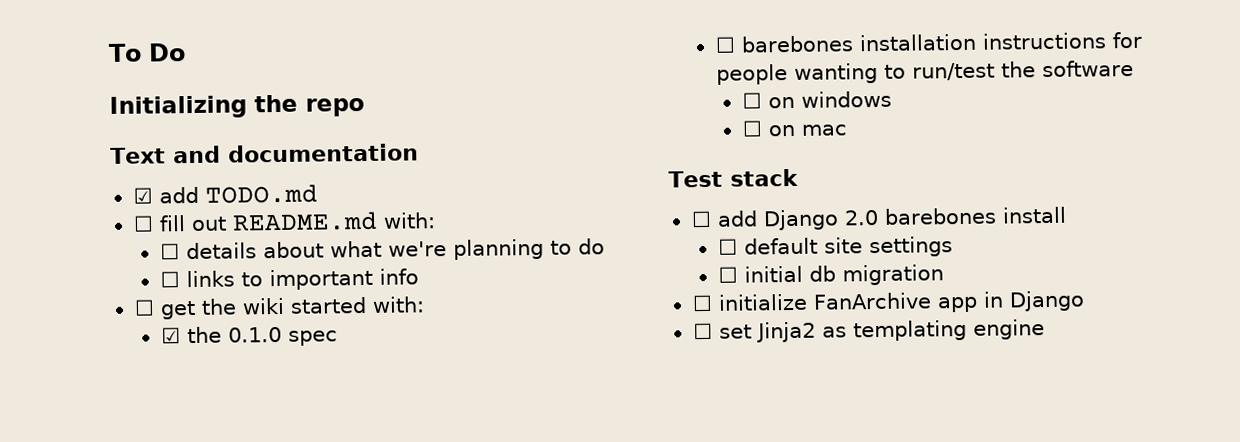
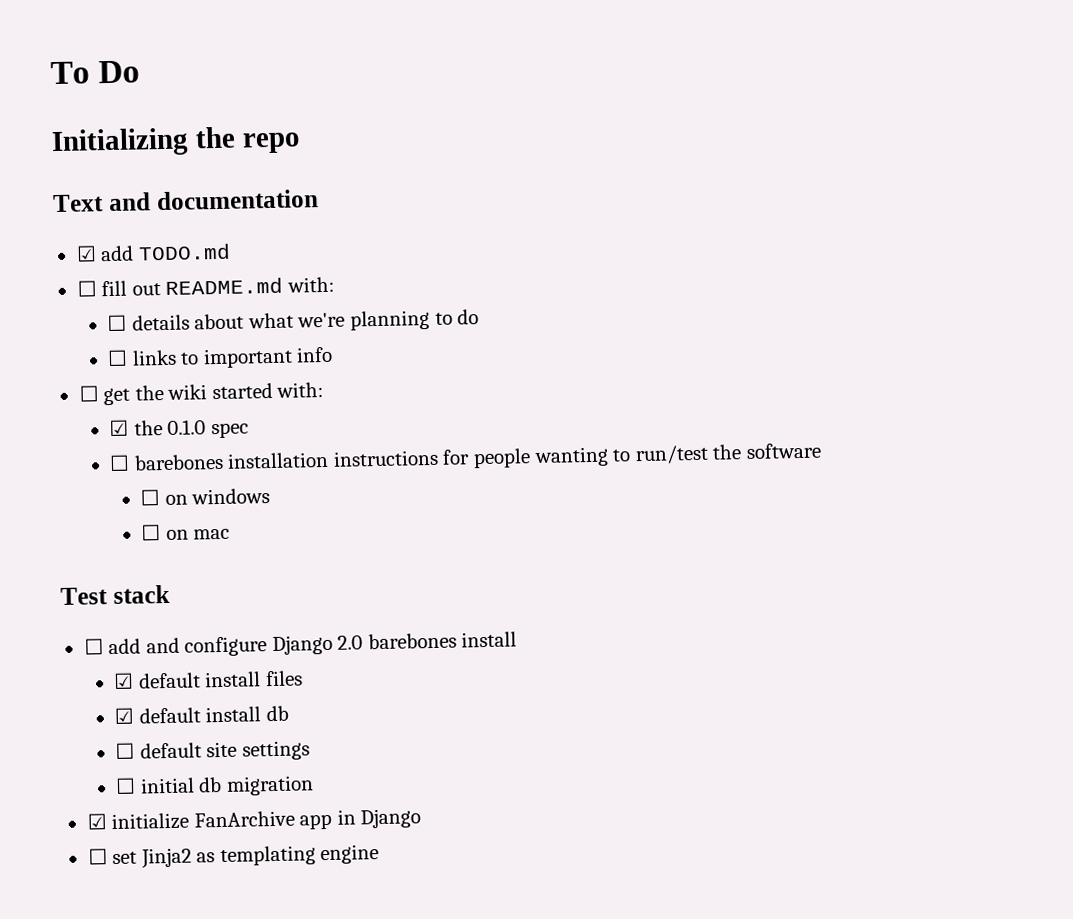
- ☐ add Django 2.0 barebones install
+ ☐ add and configure Django 2.0 barebones install
+ ☑ default install files
+ ☑ default install db
- ☐ initialize FanArchive app in Django
+ ☑ initialize FanArchive app in Django

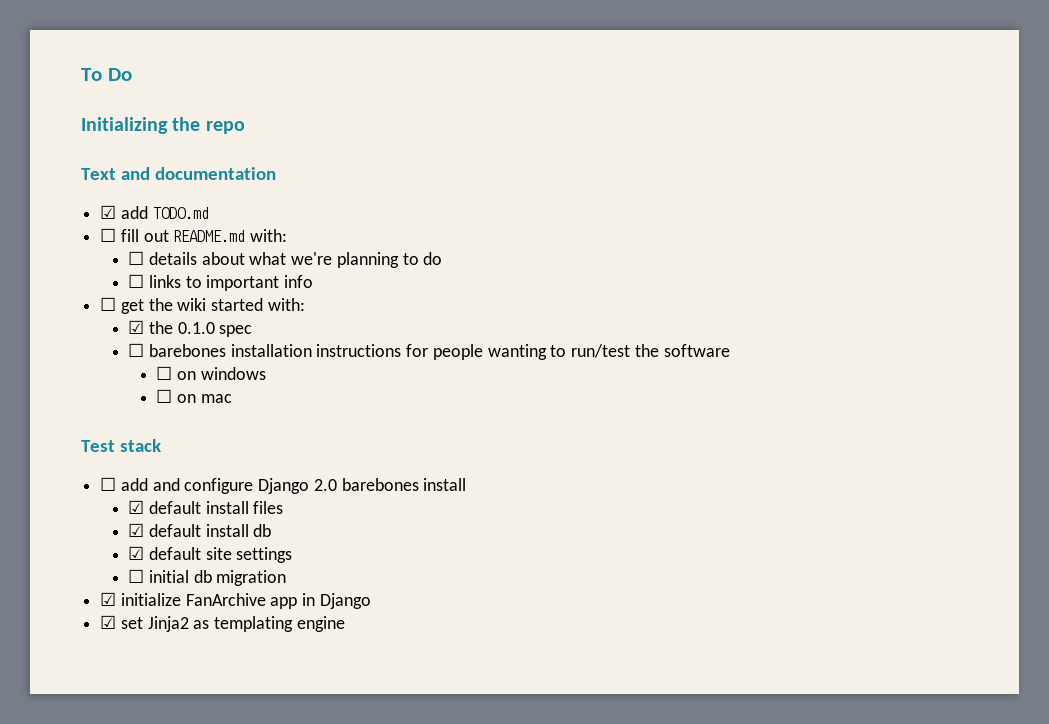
- ☐ default site settings
+ ☑ default site settings
- ☐ set Jinja2 as templating engine
+ ☑ set Jinja2 as templating engine

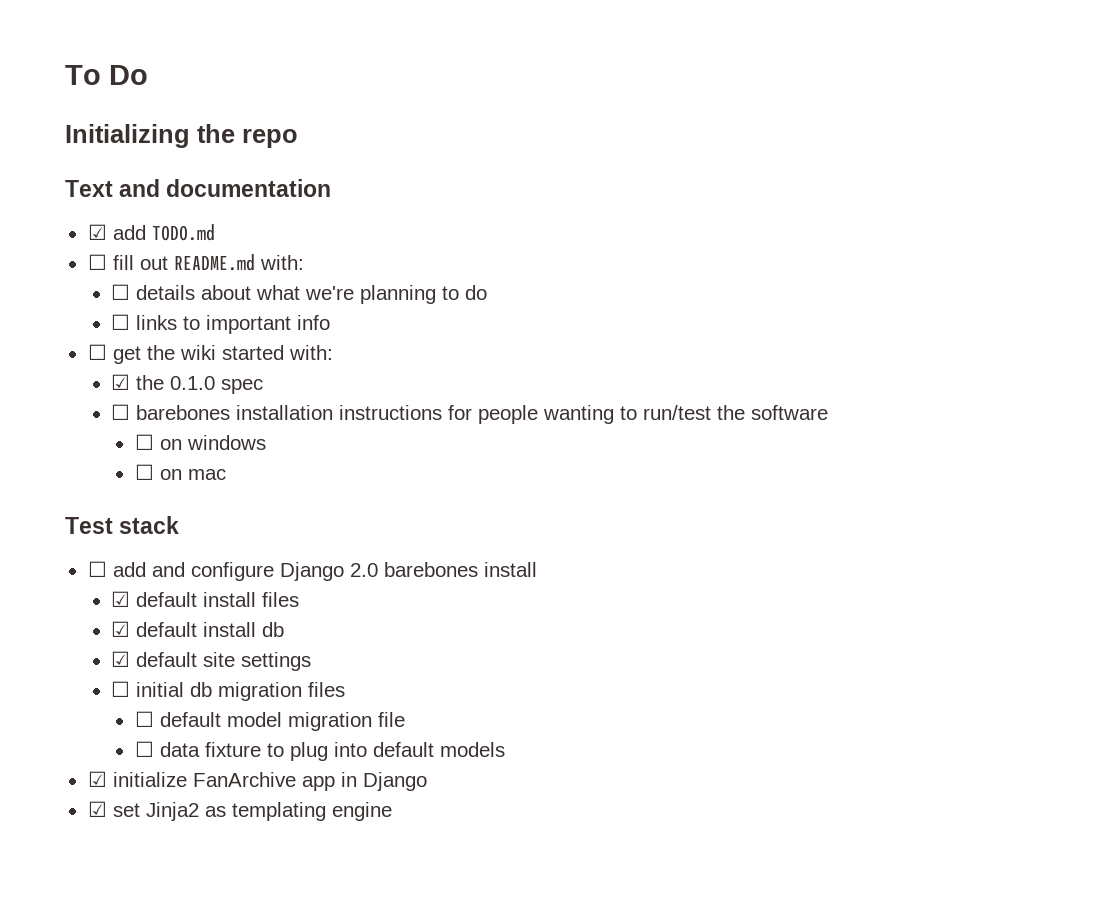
- ☐ initial db migration
+ ☐ initial db migration files
+ ☐ default model migration file
+ ☐ data fixture to plug into default models

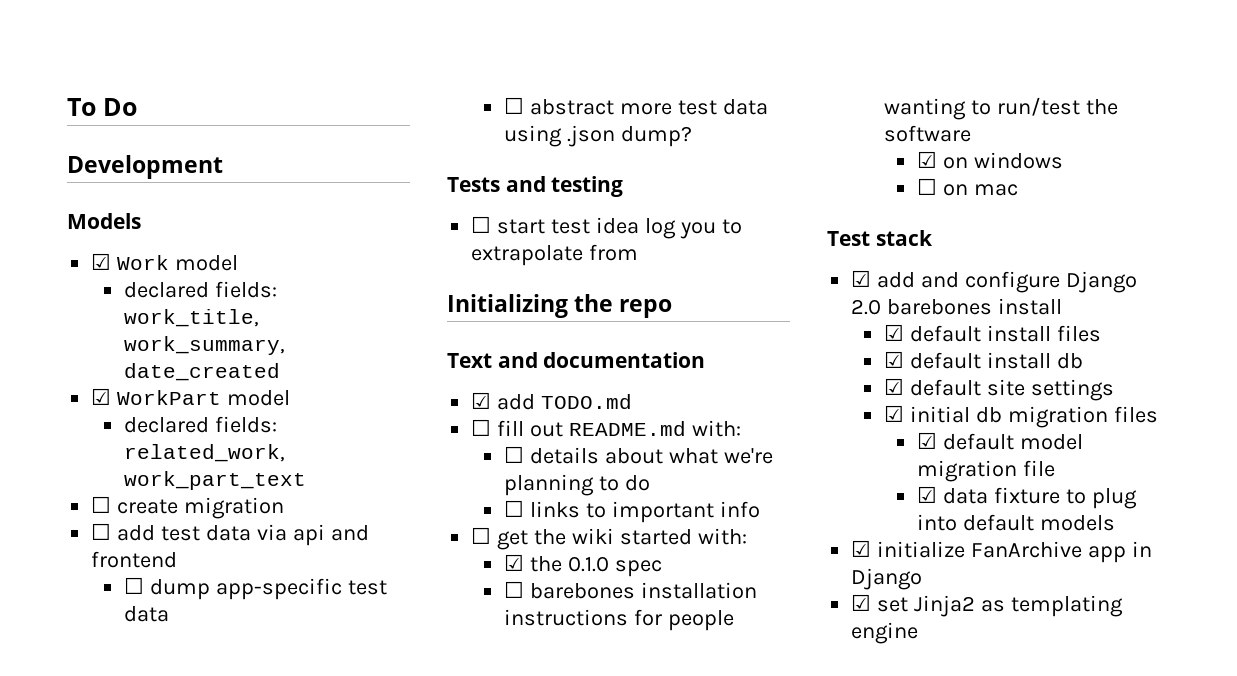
+ Development
+ Models
+ ☑ Work model
+ declared fields: work_title, work_summary, date_created
+ ☑ WorkPart model
+ declared fields: related_work, work_part_text
+ ☐ create migration
+ ☐ add test data via api and frontend
+ ☐ dump app-specific test data
+ ☐ abstract more test data using .json dump?
+ Tests and testing
+ ☐ start test idea log you to extrapolate from
- ☐ on windows
+ ☑ on windows
- ☐ add and configure Django 2.0 barebones install
+ ☑ add and configure Django 2.0 barebones install
- ☐ initial db migration files
+ ☑ initial db migration files
- ☐ default model migration file
+ ☑ default model migration file
- ☐ data fixture to plug into default models
+ ☑ data fixture to plug into default models

